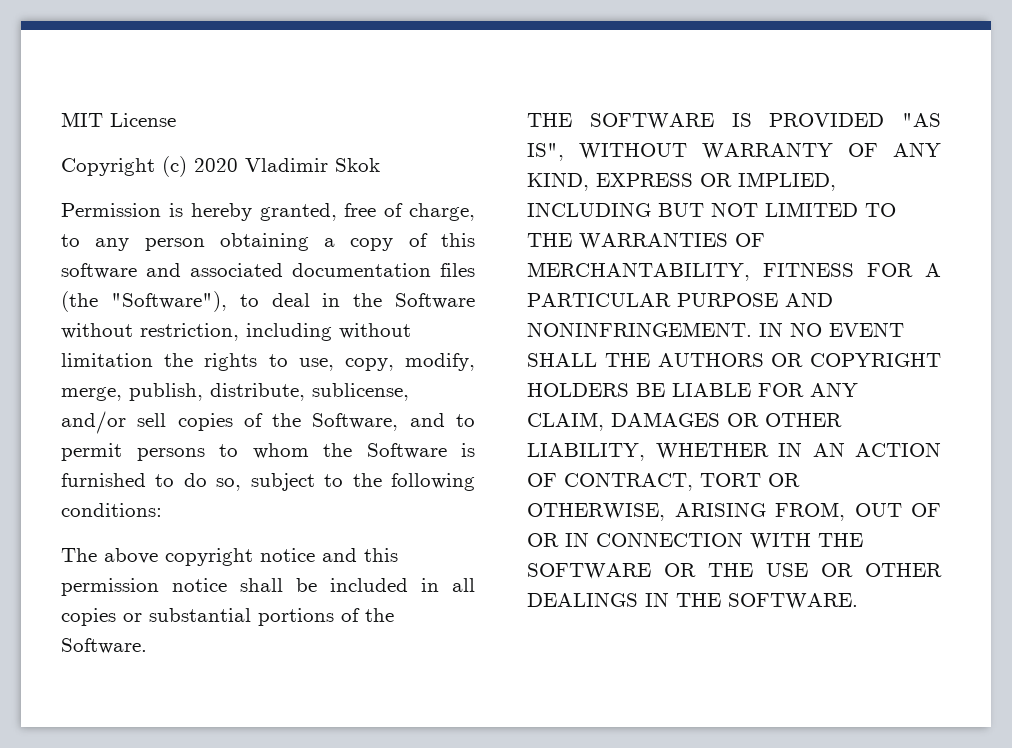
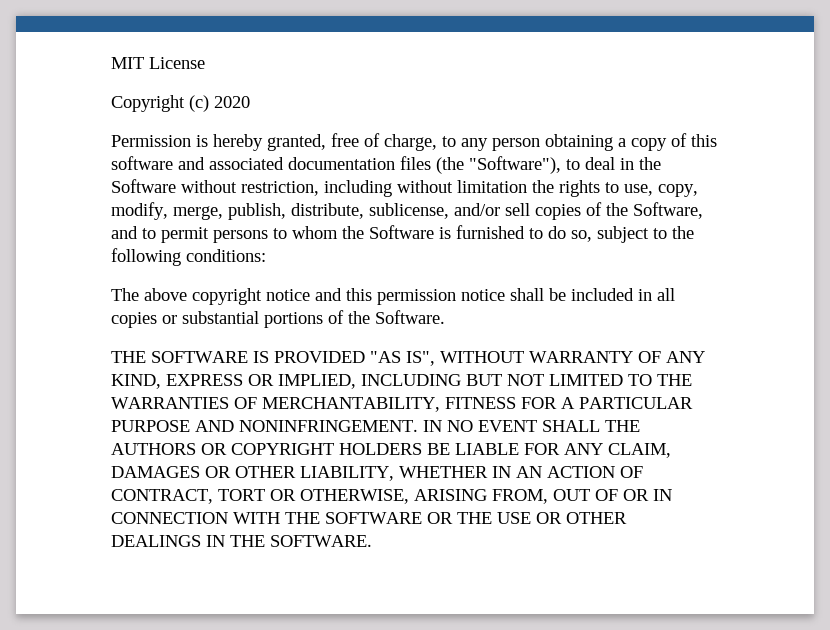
- Copyright (c) 2020 Vladimir Skok
+ Copyright (c) 2020

